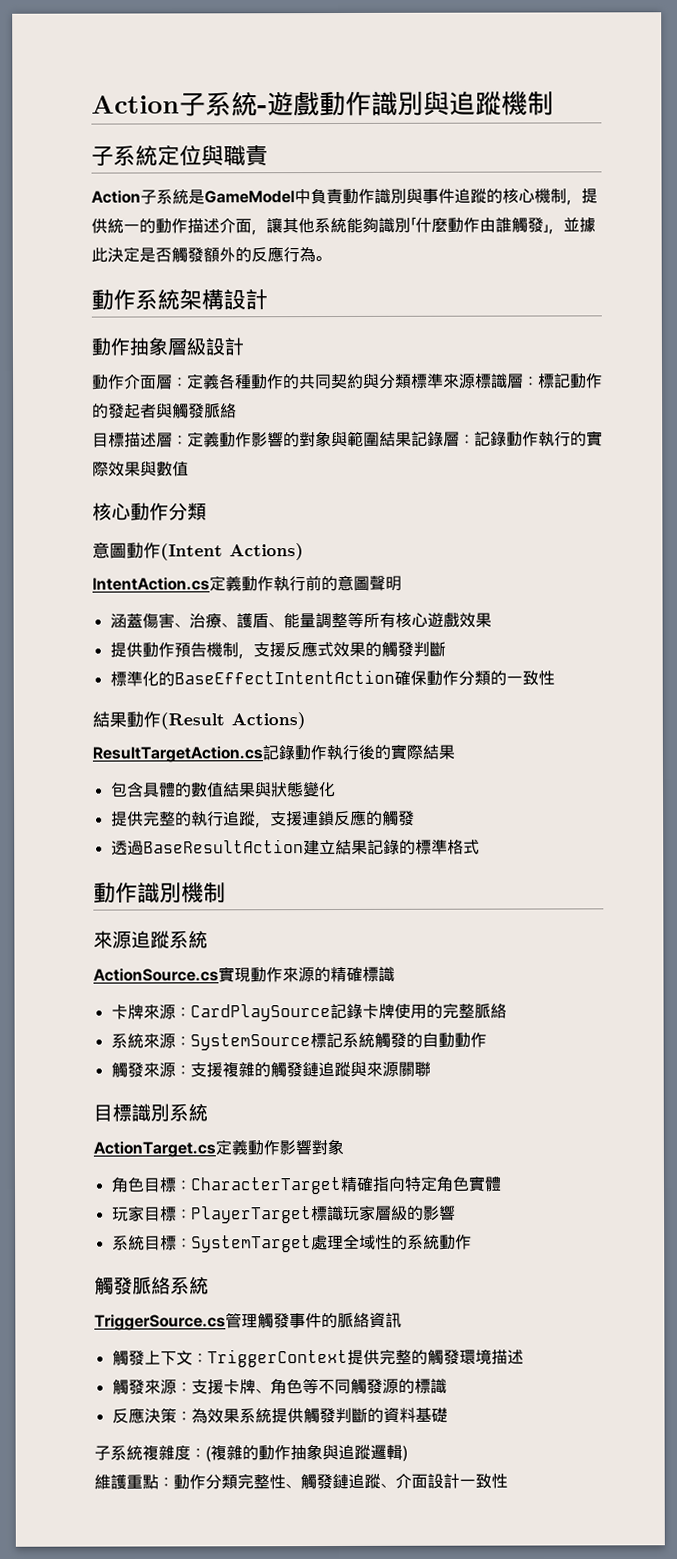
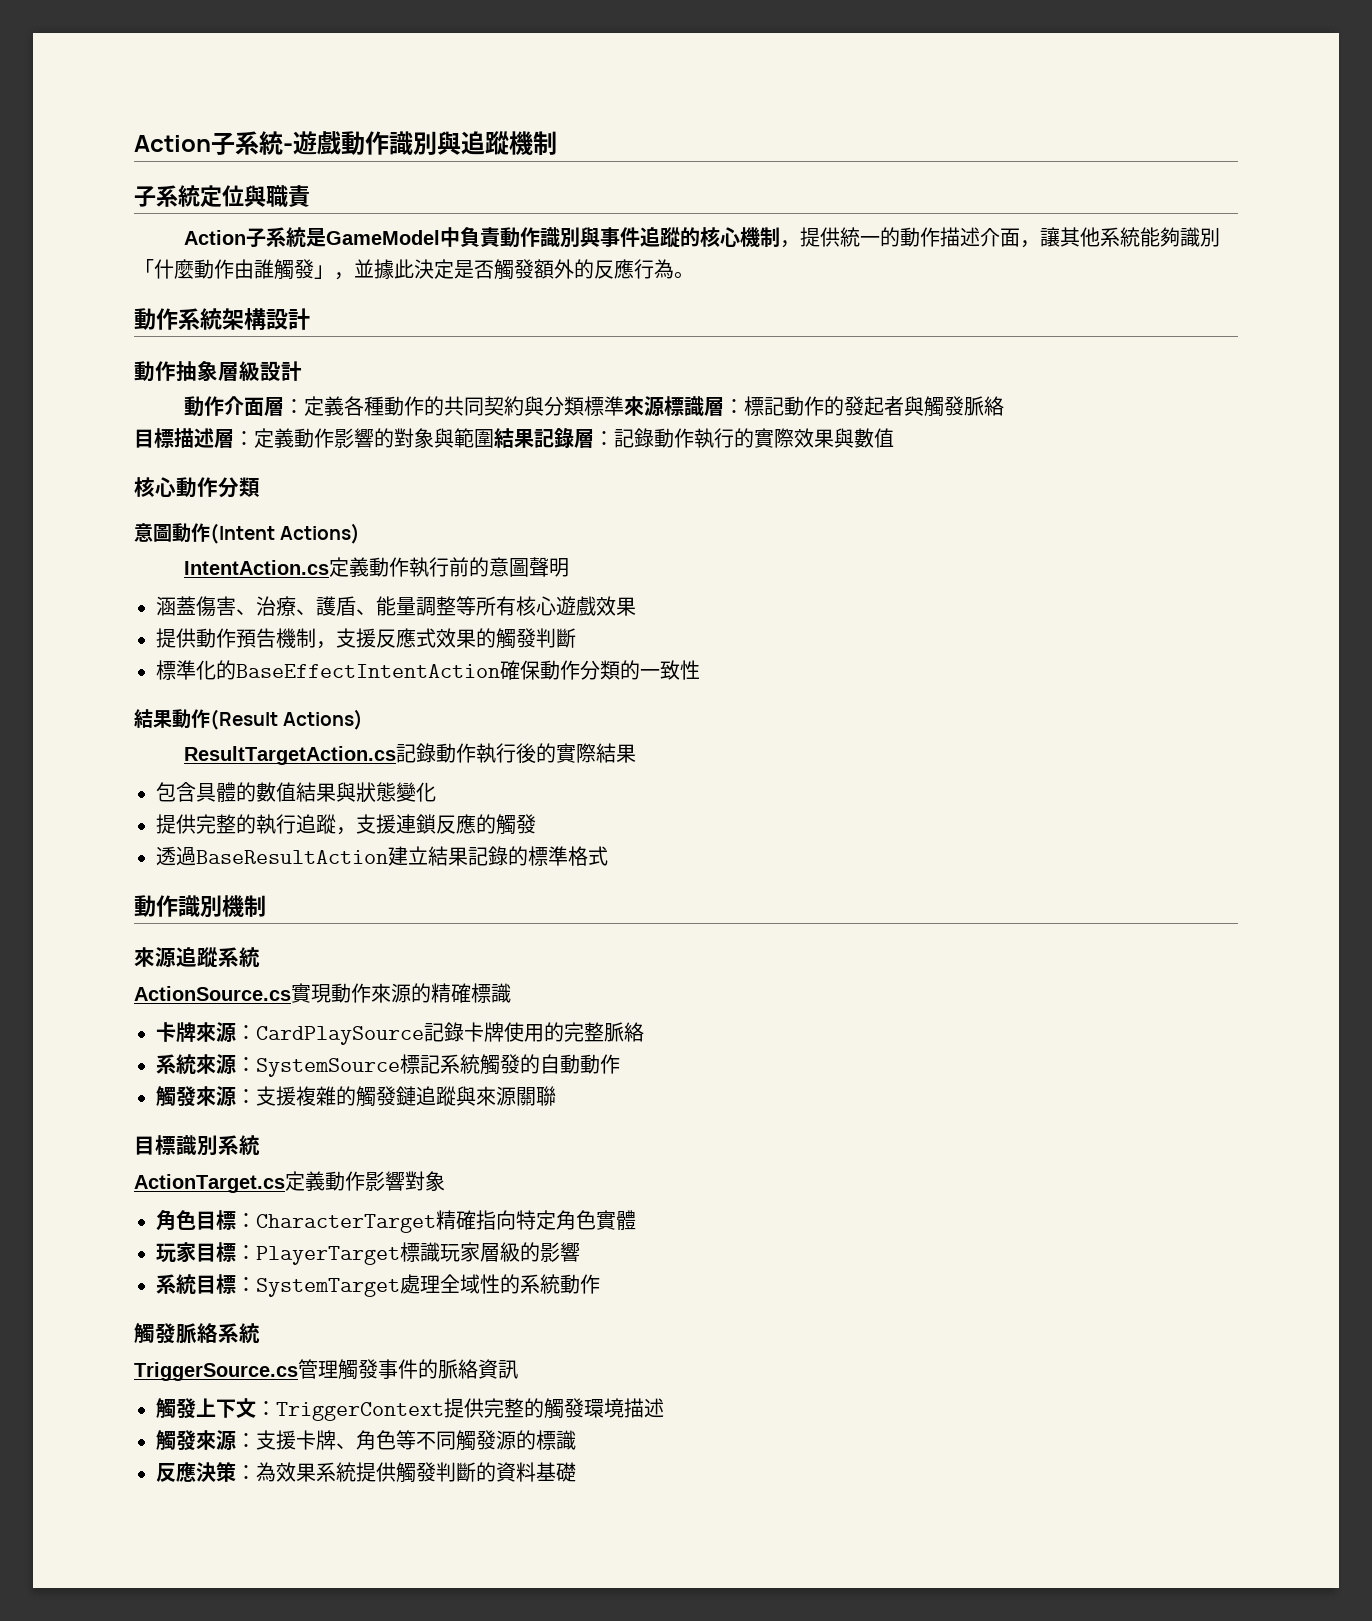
- 子系統複雜度：(複雜的動作抽象與追蹤邏輯)
- 維護重點：動作分類完整性、觸發鏈追蹤、介面設計一致性

